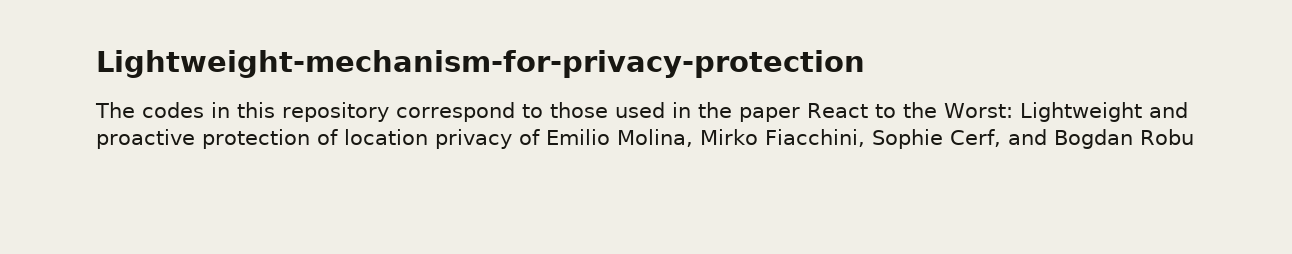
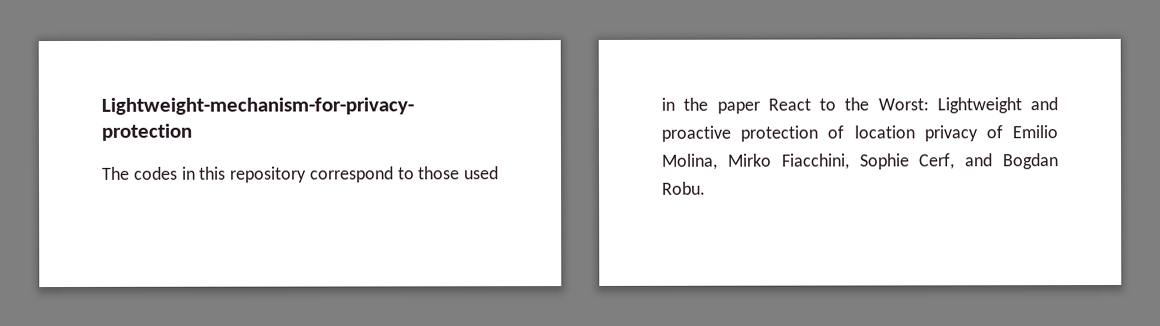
- The codes in this repository correspond to those used in the paper React to the Worst: Lightweight and proactive protection of location privacy of Emilio Molina, Mirko Fiacchini, Sophie Cerf, and Bogdan Robu
+ The codes in this repository correspond to those used in the paper React to the Worst: Lightweight and proactive protection of location privacy of Emilio Molina, Mirko Fiacchini, Sophie Cerf, and Bogdan Robu.

